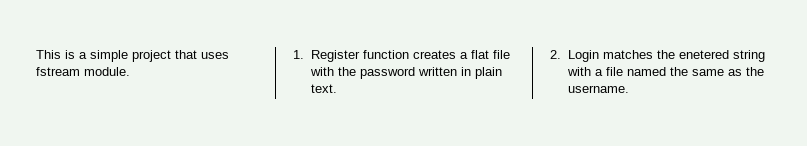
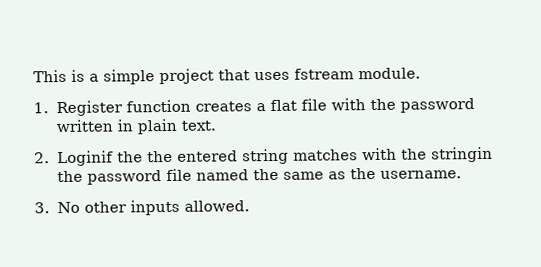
- 2. Login matches the enetered string with a file named the same as the username.
+ 2. Loginif the the entered string matches with the stringin the password file named the same as the username.
+ 3. No other inputs allowed.

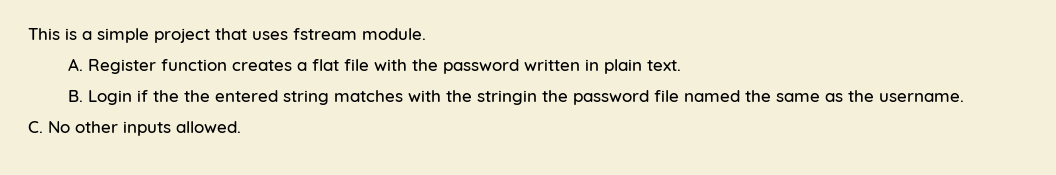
- 1. Register function creates a flat file with the password written in plain text.
+ A. Register function creates a flat file with the password written in plain text.
- 2. Loginif the the entered string matches with the stringin the password file named the same as the username.
+ B. Login if the the entered string matches with the stringin the password file named the same as the username.
- 3. No other inputs allowed.
+ C. No other inputs allowed.

